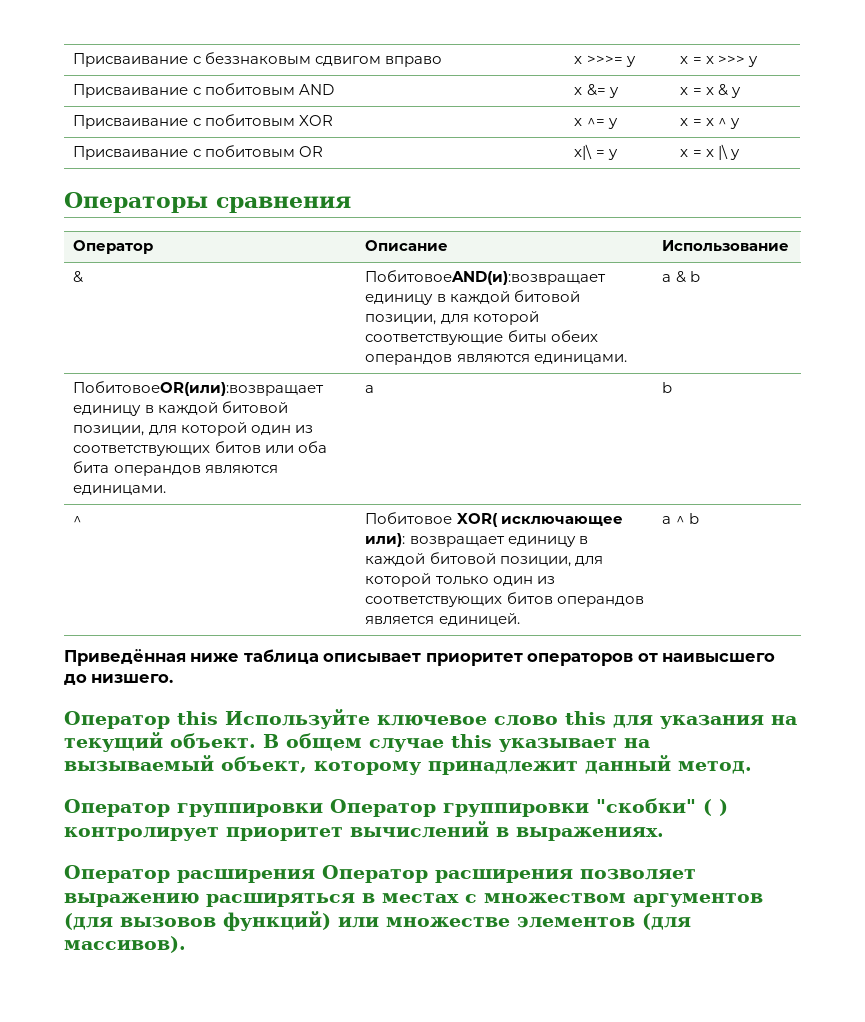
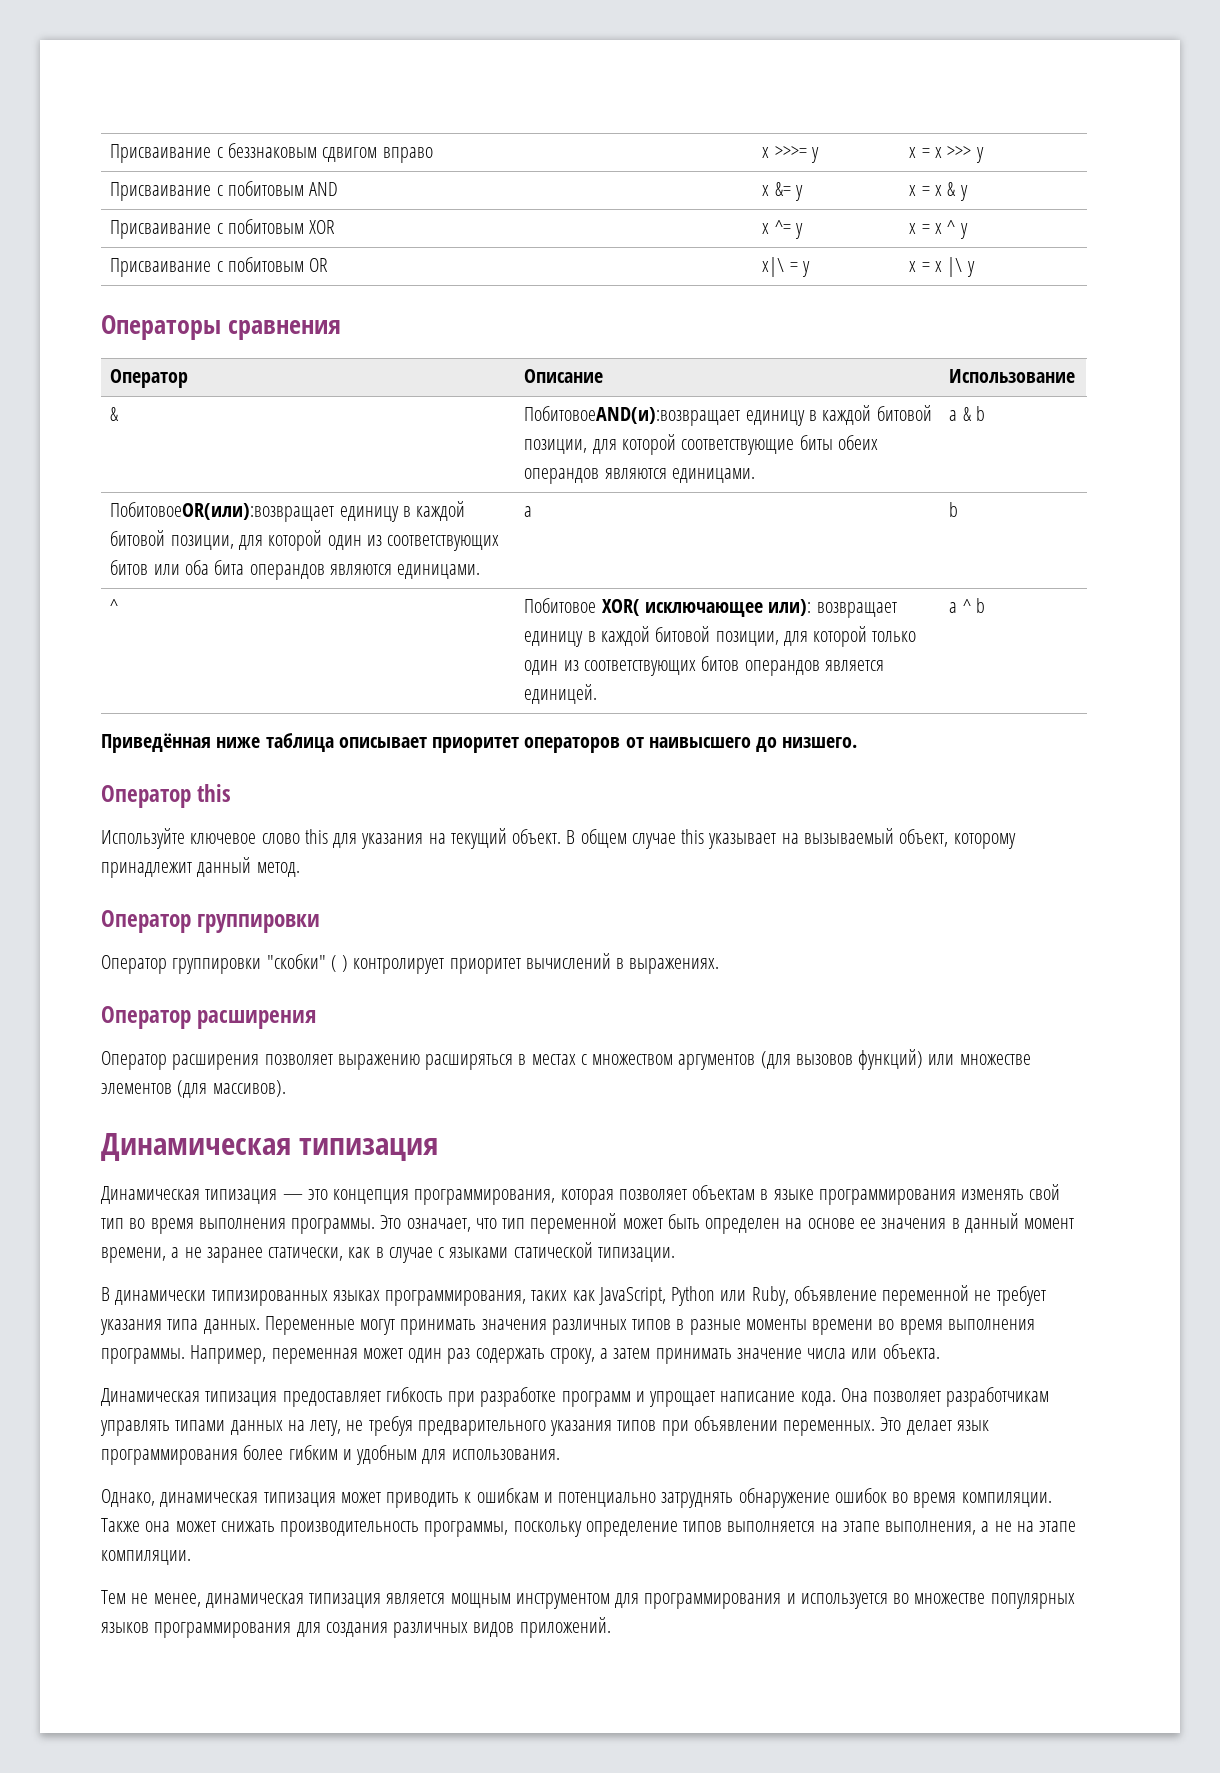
- Оператор this Используйте ключевое слово this для указания на текущий объект.
+ Оператор this
+ Используйте ключевое слово this для указания на текущий объект.
  В общем случае this указывает на вызываемый объект, которому принадлежит данный метод.
- Оператор группировки Оператор группировки "скобки" ( ) контролирует приоритет вычислений в выражениях.
- Оператор расширения Оператор расширения позволяет выражению расширяться в местах с множеством аргументов (для вызовов функций) или множестве элементов (для массивов).
+ Оператор группировки
+ Оператор группировки "скобки" ( ) контролирует приоритет вычислений в выражениях.
+ Оператор расширения
+ Оператор расширения позволяет выражению расширяться в местах с множеством аргументов (для вызовов функций) или множестве элементов (для массивов).
+ Динамическая типизация
+ Динамическая типизация — это концепция программирования, которая позволяет объектам в языке программирования изменять свой тип во время выполнения программы. Это означает, что тип переменной может быть определен на основе ее значения в данный момент времени, а не заранее статически, как в случае с языками статической типизации.
+ В динамически типизированных языках программирования, таких как JavaScript, Python или Ruby, объявление переменной не требует указания типа данных. Переменные могут принимать значения различных типов в разные моменты времени во время выполнения программы. Например, переменная может один раз содержать строку, а затем принимать значение числа или объекта.
+ Динамическая типизация предоставляет гибкость при разработке программ и упрощает написание кода. Она позволяет разработчикам управлять типами данных на лету, не требуя предварительного указания типов при объявлении переменных. Это делает язык программирования более гибким и удобным для использования.
+ Однако, динамическая типизация может приводить к ошибкам и потенциально затруднять обнаружение ошибок во время компиляции. Также она может снижать производительность программы, поскольку определение типов выполняется на этапе выполнения, а не на этапе компиляции.
+ Тем не менее, динамическая типизация является мощным инструментом для программирования и используется во множестве популярных языков программирования для создания различных видов приложений.

